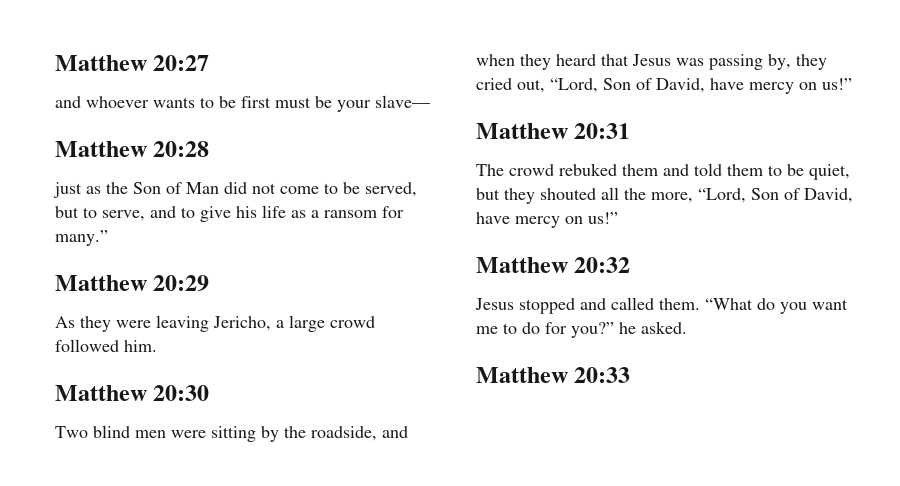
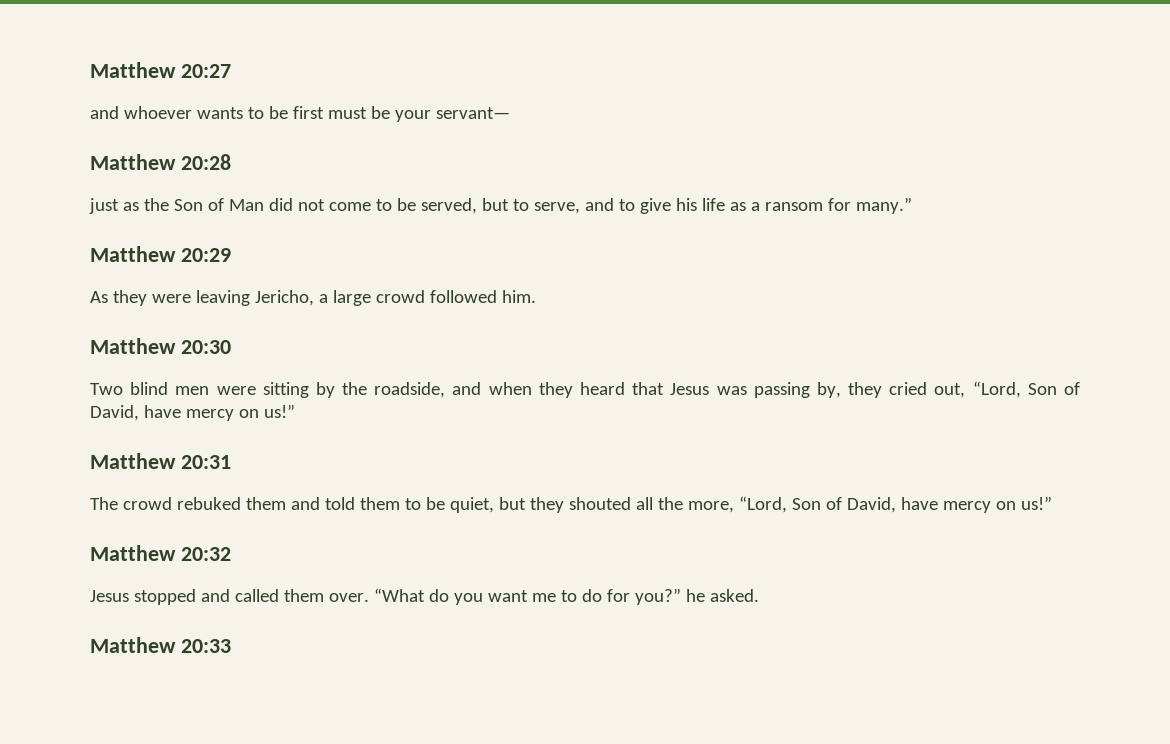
- and whoever wants to be first must be your slave—
+ and whoever wants to be first must be your servant—
- Jesus stopped and called them.
+ Jesus stopped and called them over.

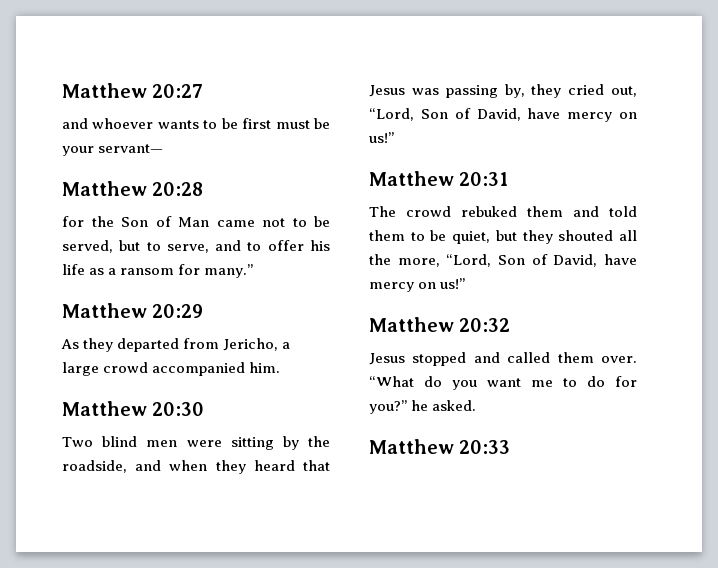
- just as the Son of Man did not come to be served, but to serve, and to give his life as a ransom for many.”
+ for the Son of Man came not to be served, but to serve, and to offer his life as a ransom for many.”
- As they were leaving Jericho, a large crowd followed him.
+ As they departed from Jericho, a large crowd accompanied him.

